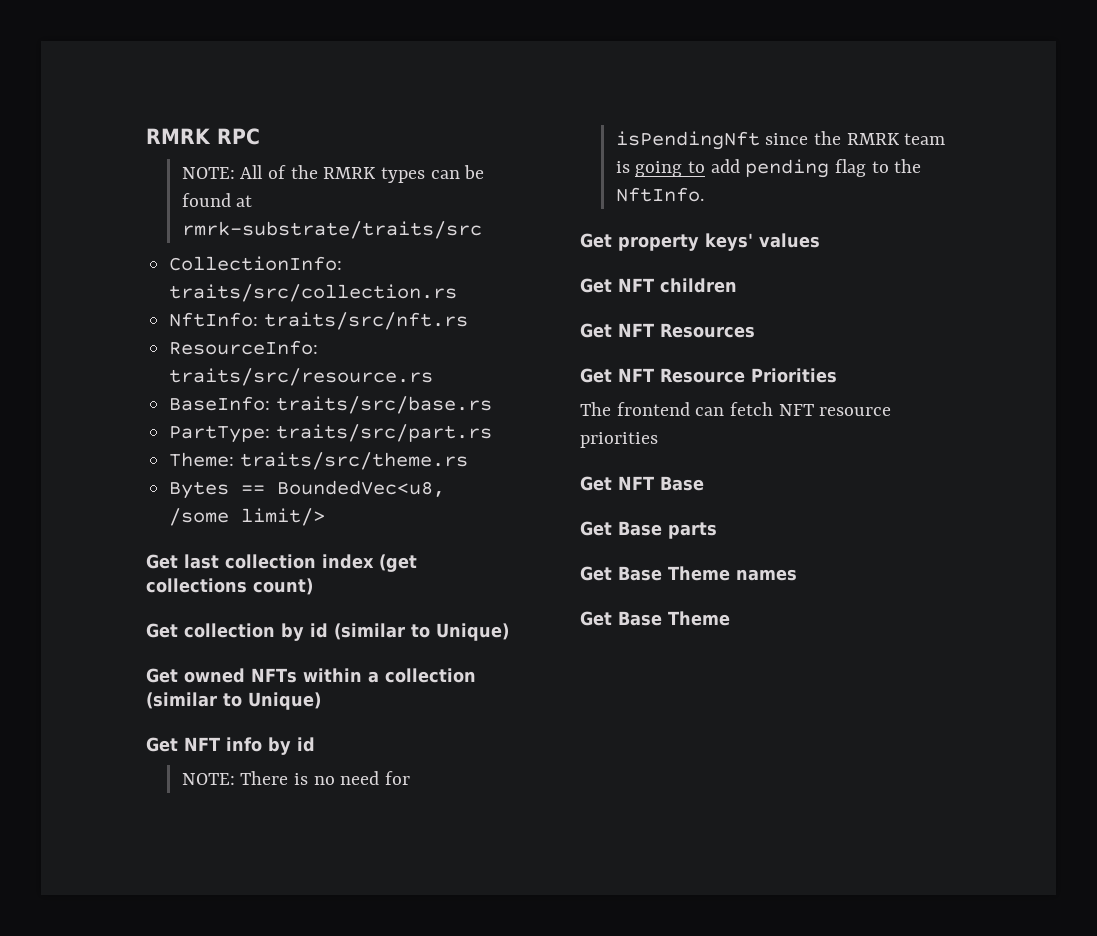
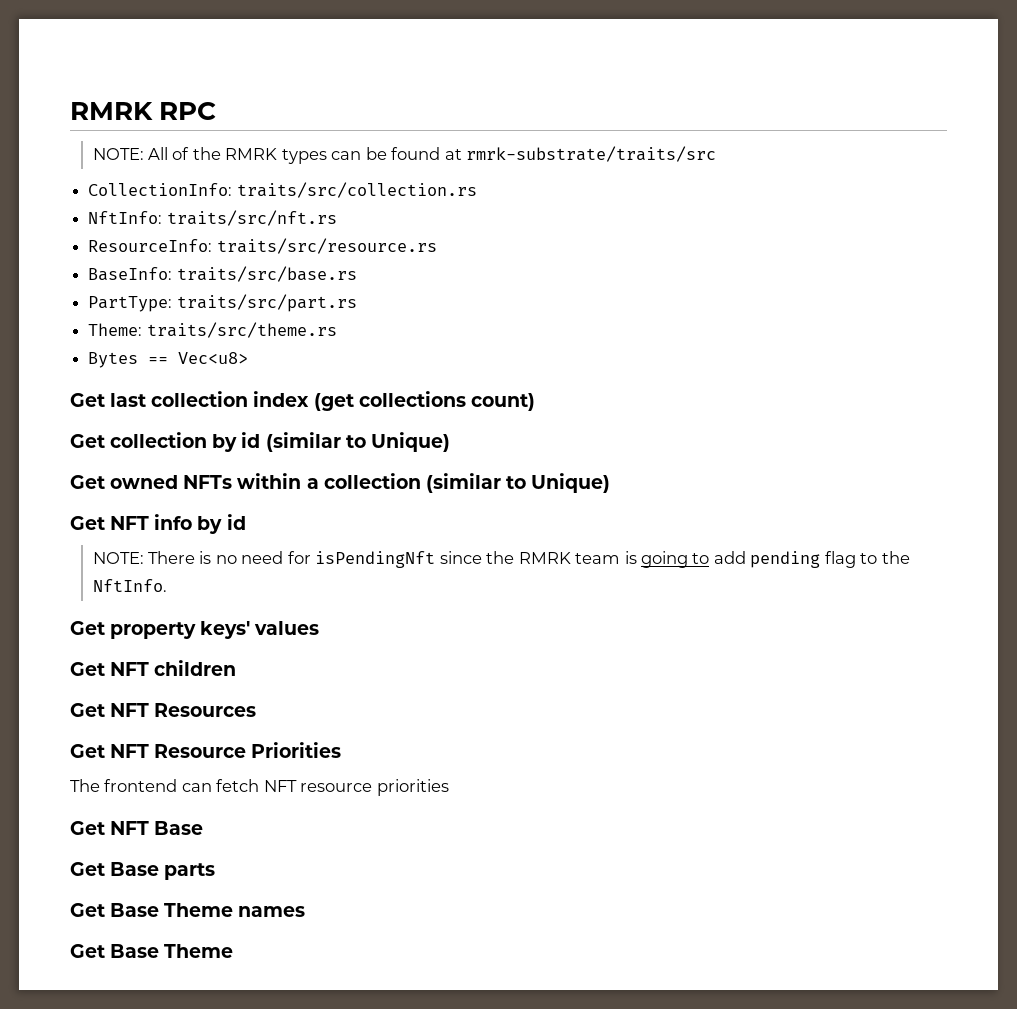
- Bytes == BoundedVec<u8, /some limit/>
+ Bytes == Vec<u8>

